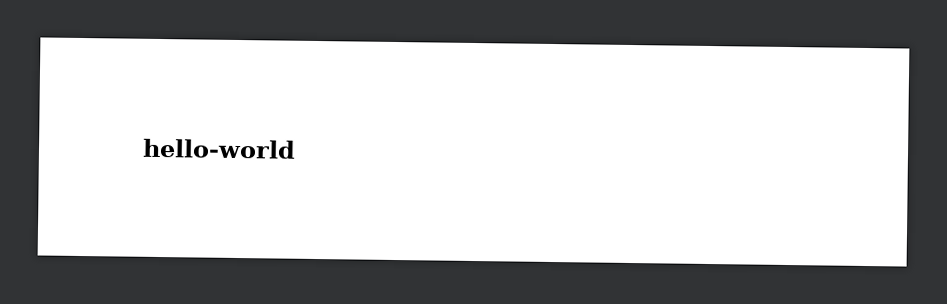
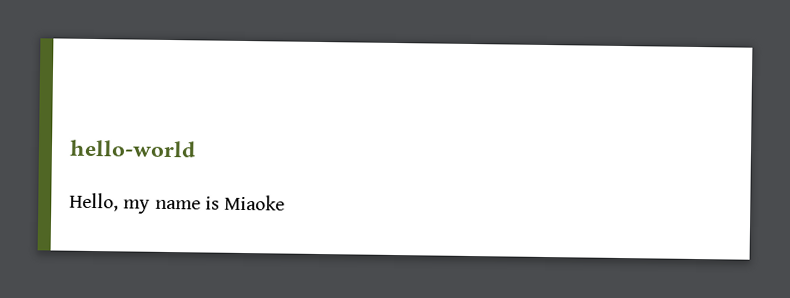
+ Hello, my name is Miaoke

